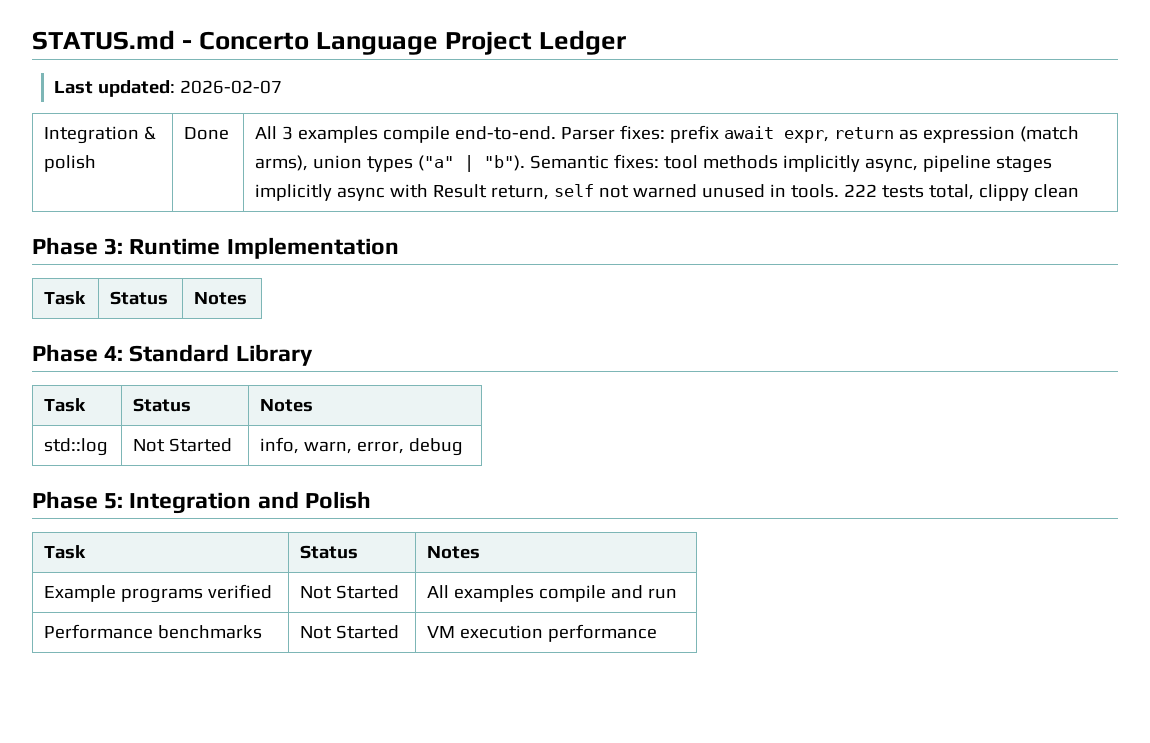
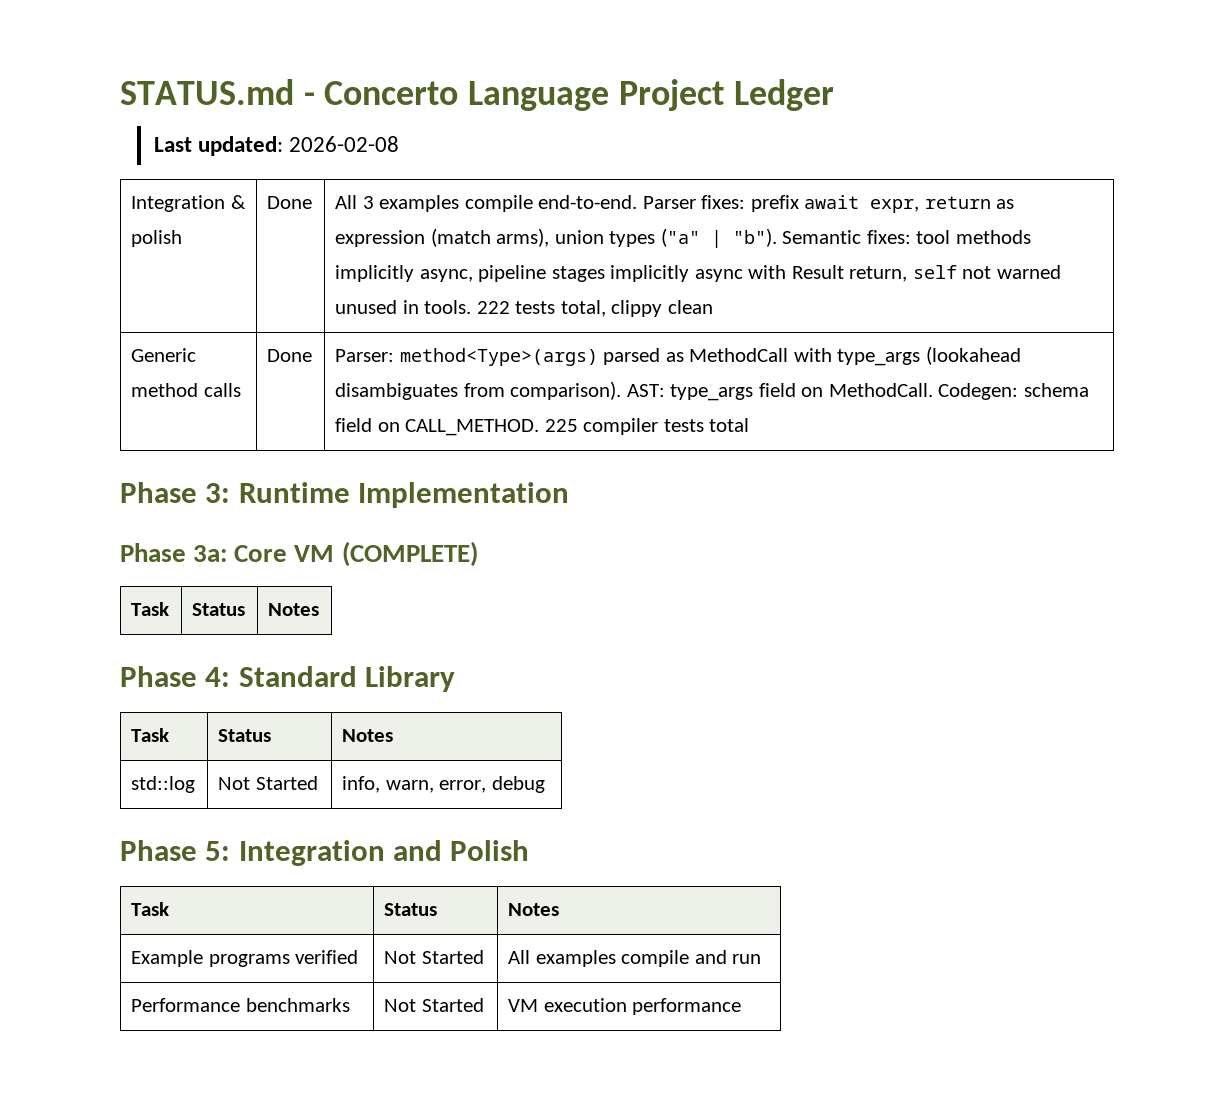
- Last updated: 2026-02-07
+ Last updated: 2026-02-08
+ Generic method calls | Done | Parser: method<Type>(args) parsed as MethodCall with type_args (lookahead disambiguates from comparison). AST: type_args field on MethodCall. Codegen: schema field on CALL_METHOD. 225 compiler tests total
+ Phase 3a: Core VM (COMPLETE)

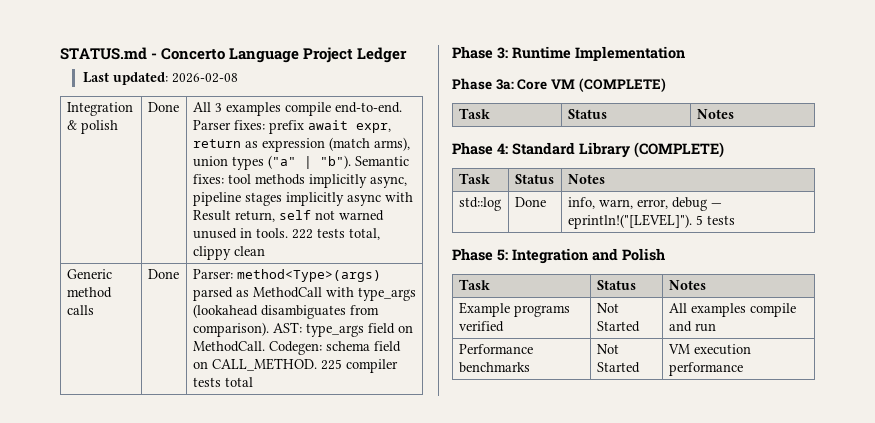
- Phase 4: Standard Library
+ Phase 4: Standard Library (COMPLETE)
- std::log | Not Started | info, warn, error, debug
+ std::log | Done | info, warn, error, debug — eprintln!("[LEVEL]"). 5 tests

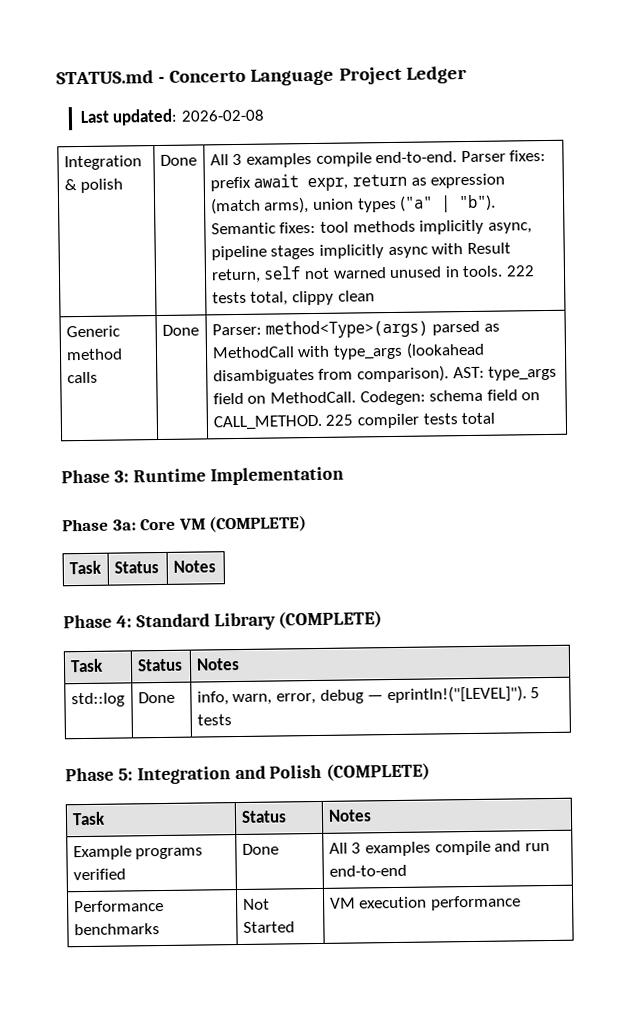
- Phase 5: Integration and Polish
+ Phase 5: Integration and Polish (COMPLETE)
- Example programs verified | Not Started | All examples compile and run
+ Example programs verified | Done | All 3 examples compile and run end-to-end

